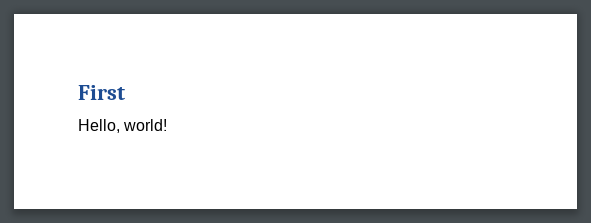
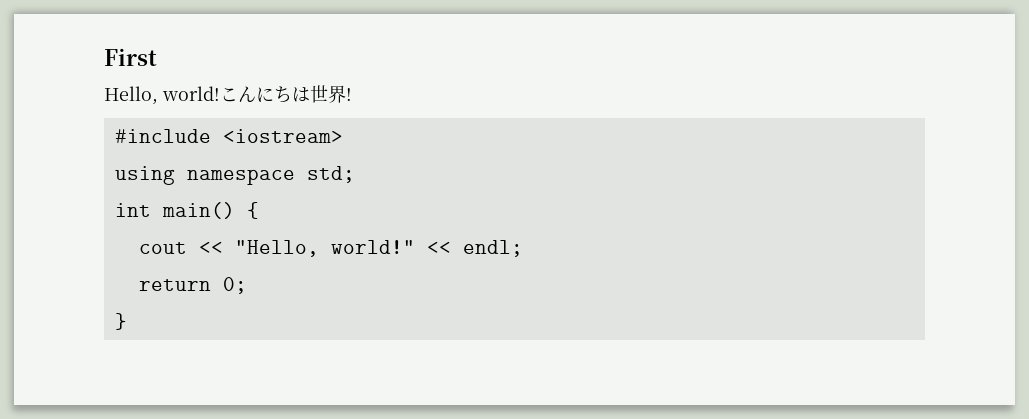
+ こんにちは世界!
+ #include <iostream>
+ using namespace std;
+ int main() {
+ cout << "Hello, world!" << endl;
+ return 0;
+ }

